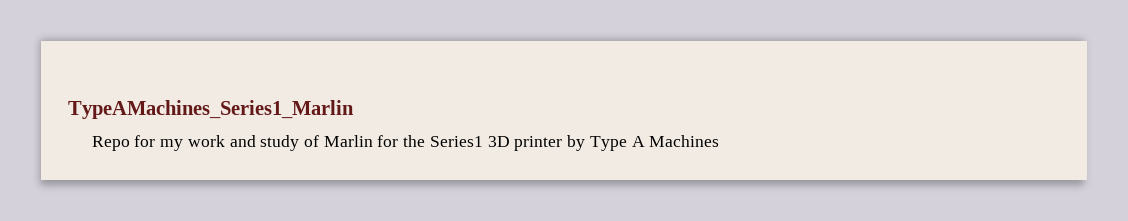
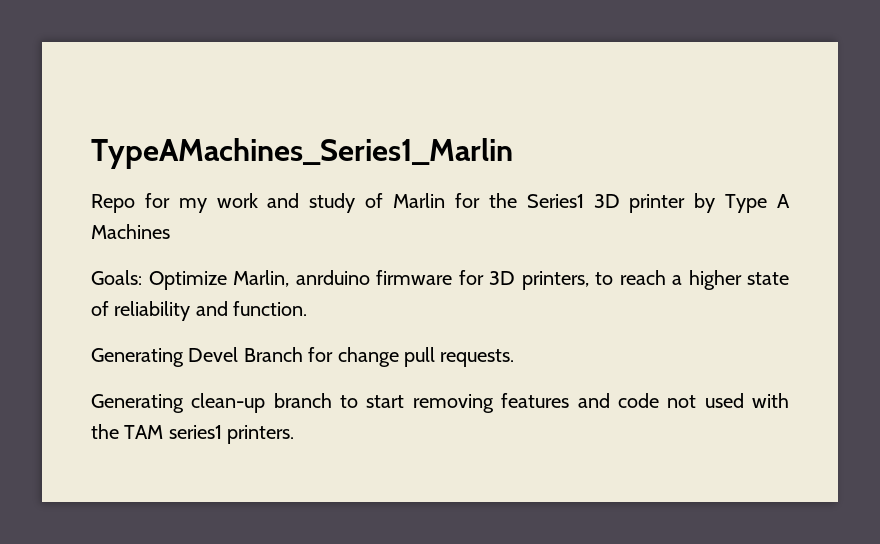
+ Goals: Optimize Marlin, anrduino firmware for 3D printers, to reach a higher state of reliability and function.
+ Generating Devel Branch for change pull requests.
+ Generating clean-up branch to start removing features and code not used with the TAM series1 printers.

